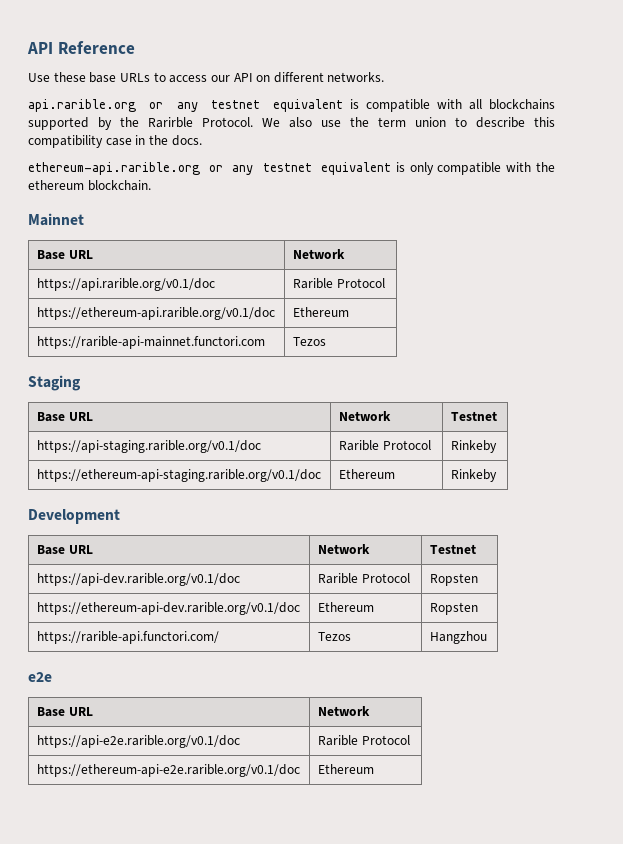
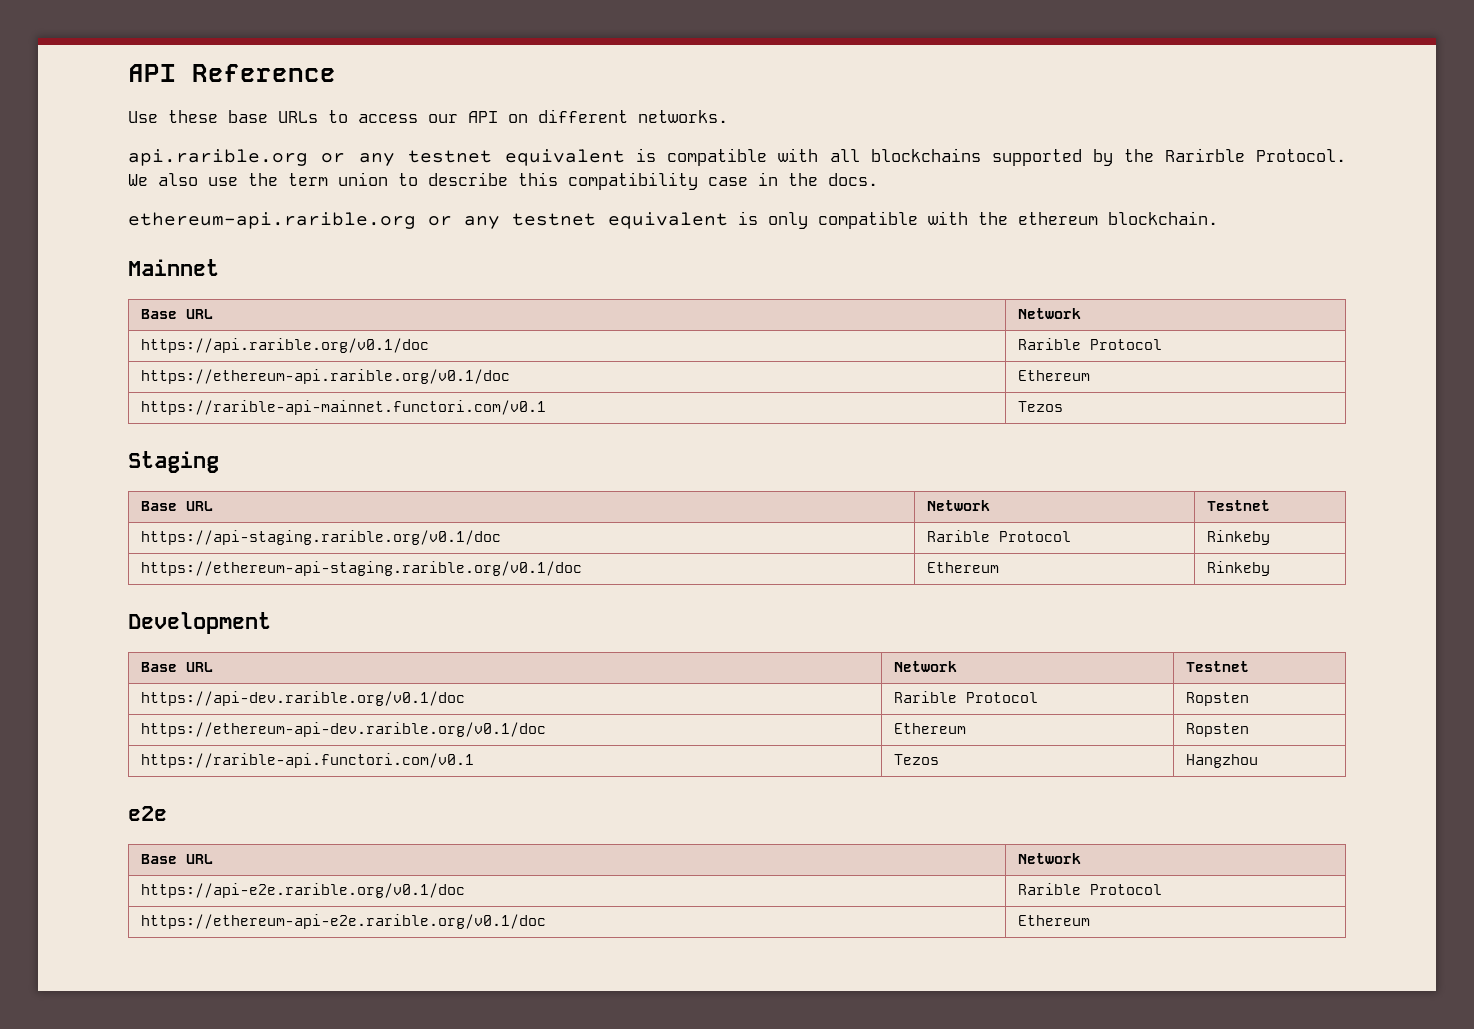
- https://rarible-api-mainnet.functori.com | Tezos
+ https://rarible-api-mainnet.functori.com/v0.1 | Tezos
- https://rarible-api.functori.com/ | Tezos | Hangzhou
+ https://rarible-api.functori.com/v0.1 | Tezos | Hangzhou

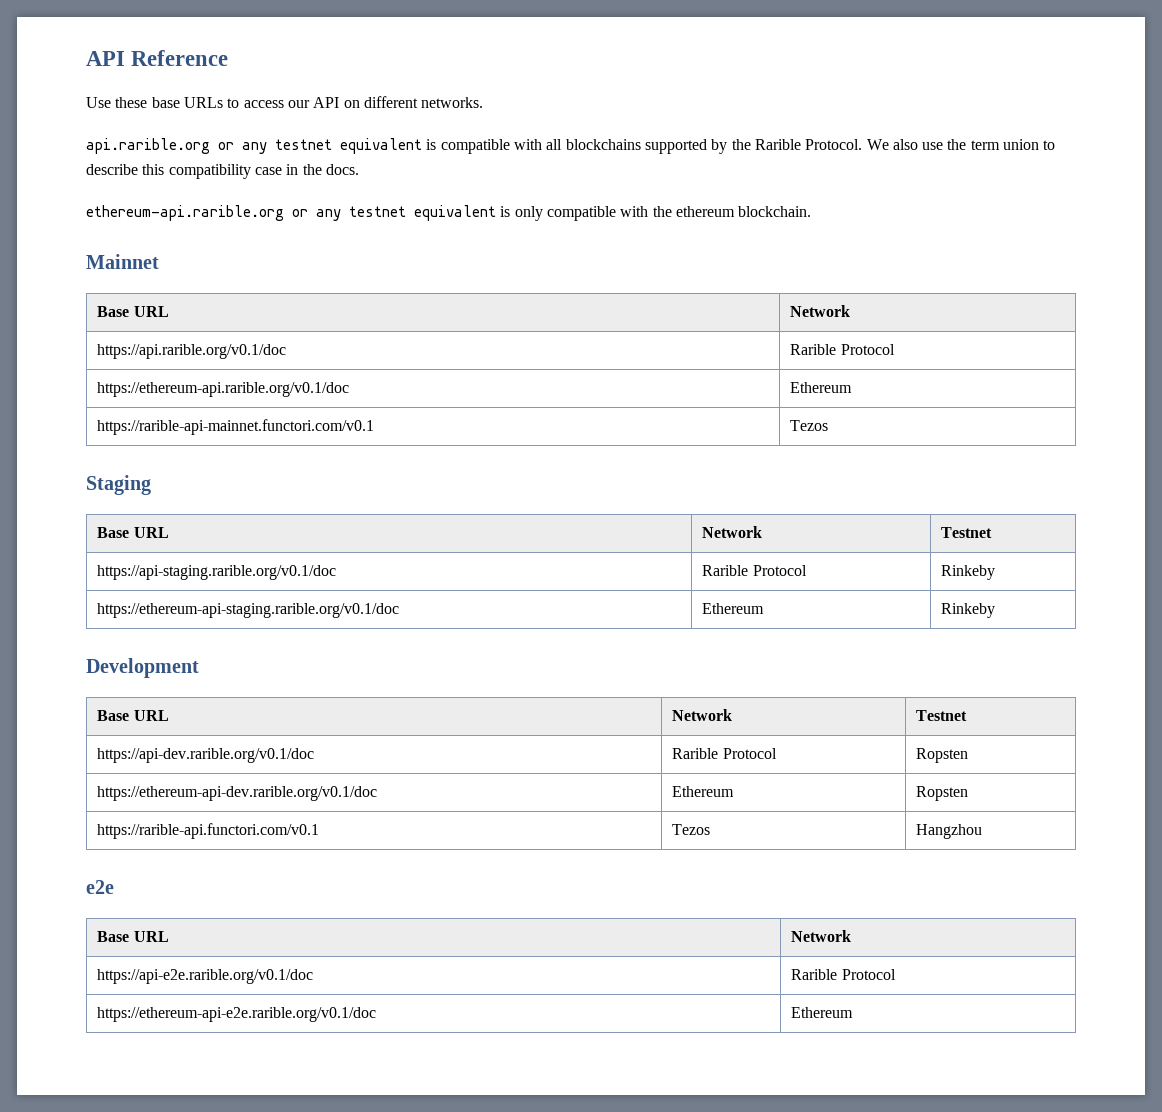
- api.rarible.org or any testnet equivalent is compatible with all blockchains supported by the Rarirble Protocol.
+ api.rarible.org or any testnet equivalent is compatible with all blockchains supported by the Rarible Protocol.

